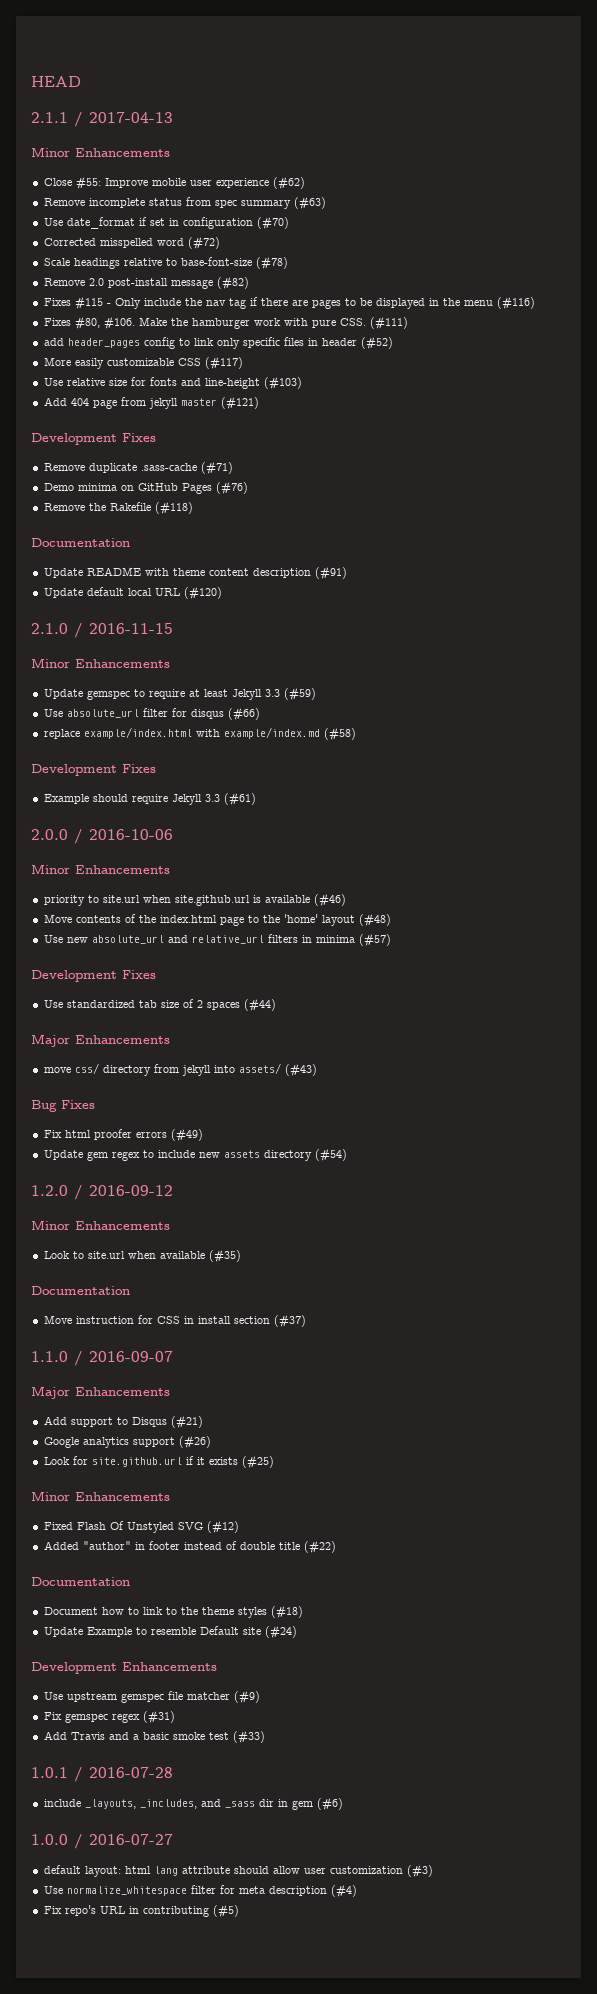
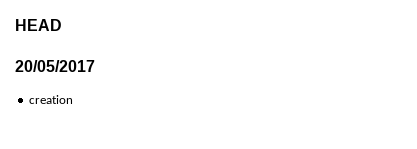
- 2.1.1 / 2017-04-13
- Minor Enhancements
- Close #55: Improve mobile user experience (#62)
- Remove incomplete status from spec summary (#63)
- Use date_format if set in configuration (#70)
- Corrected misspelled word (#72)
- Scale headings relative to base-font-size (#78)
- Remove 2.0 post-install message (#82)
- Fixes #115 - Only include the nav tag if there are pages to be displayed in the menu (#116)
- Fixes #80, #106. Make the hamburger work with pure CSS. (#111)
- add header_pages config to link only specific files in header (#52)
- More easily customizable CSS (#117)
- Use relative size for fonts and line-height (#103)
- Add 404 page from jekyll master (#121)
- Development Fixes
- Remove duplicate .sass-cache (#71)
- Demo minima on GitHub Pages (#76)
- Remove the Rakefile (#118)
- Documentation
- Update README with theme content description (#91)
- Update default local URL (#120)
- 2.1.0 / 2016-11-15
- Minor Enhancements
- Update gemspec to require at least Jekyll 3.3 (#59)
- Use absolute_url filter for disqus (#66)
- replace example/index.html with example/index.md (#58)
- Development Fixes
- Example should require Jekyll 3.3 (#61)
- 2.0.0 / 2016-10-06
- Minor Enhancements
- priority to site.url when site.github.url is available (#46)
- Move contents of the index.html page to the 'home' layout (#48)
- Use new absolute_url and relative_url filters in minima (#57)
- Development Fixes
- Use standardized tab size of 2 spaces (#44)
- Major Enhancements
- move css/ directory from jekyll into assets/ (#43)
- Bug Fixes
- Fix html proofer errors (#49)
- Update gem regex to include new assets directory (#54)
- 1.2.0 / 2016-09-12
- Minor Enhancements
- Look to site.url when available (#35)
- Documentation
- Move instruction for CSS in install section (#37)
- 1.1.0 / 2016-09-07
- Major Enhancements
- Add support to Disqus (#21)
- Google analytics support (#26)
- Look for site.github.url if it exists (#25)
- Minor Enhancements
- Fixed Flash Of Unstyled SVG (#12)
- Added "author" in footer instead of double title (#22)
- Documentation
- Document how to link to the theme styles (#18)
- Update Example to resemble Default site (#24)
- Development Enhancements
- Use upstream gemspec file matcher (#9)
- Fix gemspec regex (#31)
- Add Travis and a basic smoke test (#33)
- 1.0.1 / 2016-07-28
- include _layouts, _includes, and _sass dir in gem (#6)
- 1.0.0 / 2016-07-27
- default layout: html lang attribute should allow user customization (#3)
- Use normalize_whitespace filter for meta description (#4)
- Fix repo's URL in contributing (#5)
+ 20/05/2017
+ creation

